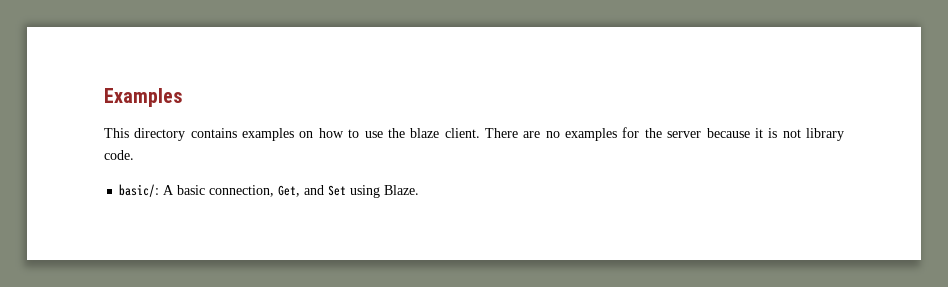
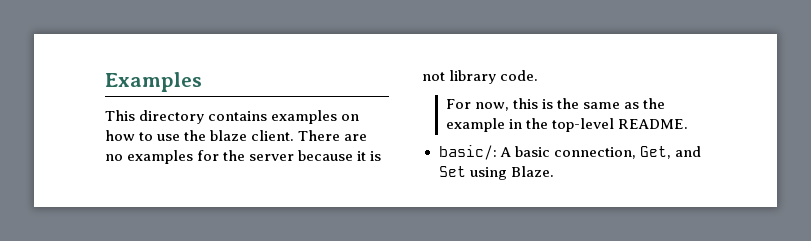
+ For now, this is the same as the example in the top-level README.

